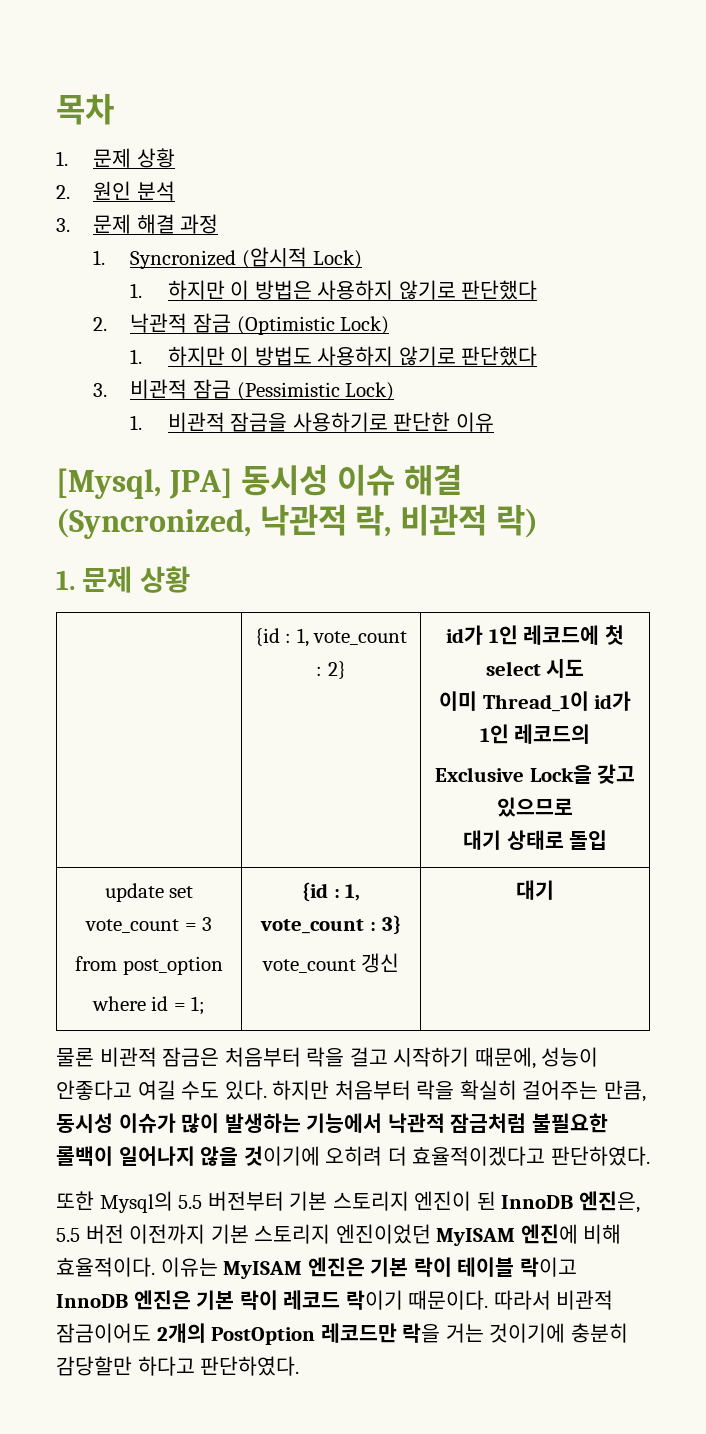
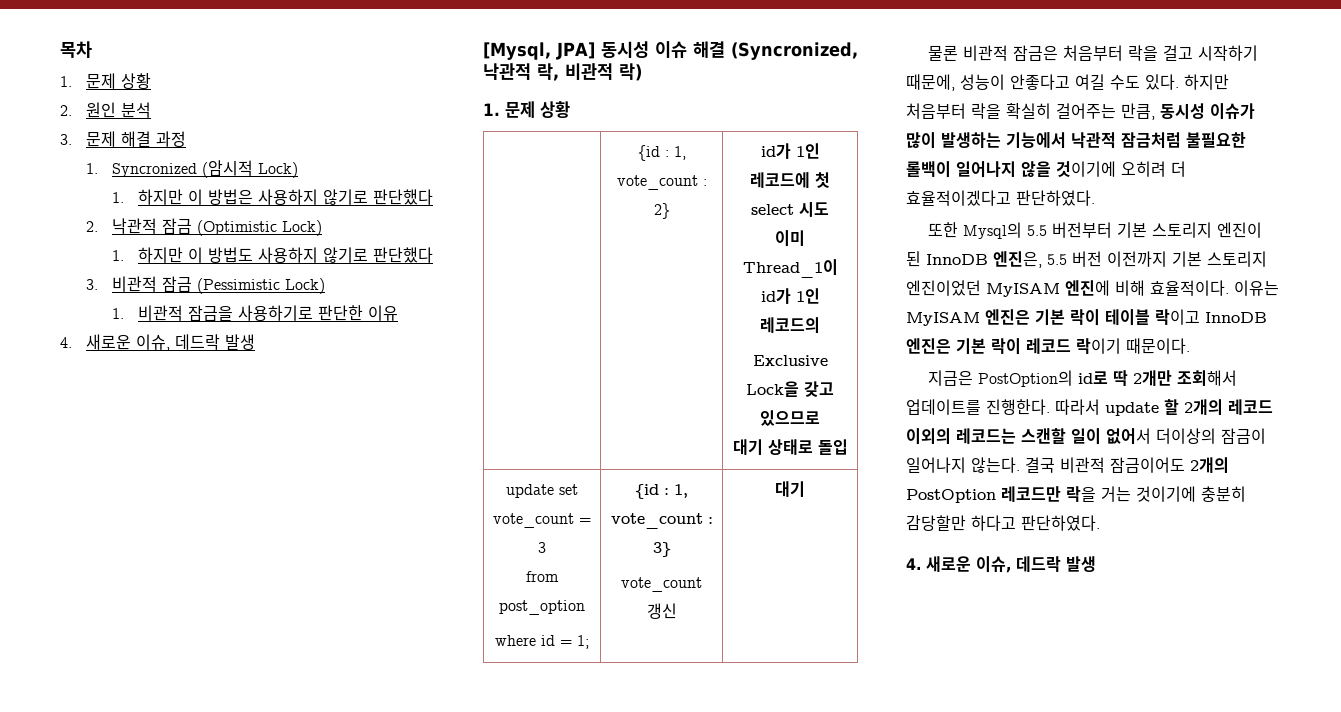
  1. 비관적 잠금을 사용하기로 판단한 이유
+ 4. 새로운 이슈, 데드락 발생
- 이유는 MyISAM 엔진은 기본 락이 테이블 락이고 InnoDB 엔진은 기본 락이 레코드 락이기 때문이다. 따라서 비관적 잠금이어도 2개의 PostOption 레코드만 락을 거는 것이기에 충분히 감당할만 하다고 판단하였다.
+ 이유는 MyISAM 엔진은 기본 락이 테이블 락이고 InnoDB 엔진은 기본 락이 레코드 락이기 때문이다.
+ 지금은 PostOption의 id로 딱 2개만 조회해서 업데이트를 진행한다. 따라서 update 할 2개의 레코드 이외의 레코드는 스캔할 일이 없어서 더이상의 잠금이 일어나지 않는다. 결국 비관적 잠금이어도 2개의 PostOption 레코드만 락을 거는 것이기에 충분히 감당할만 하다고 판단하였다.
+ 4. 새로운 이슈, 데드락 발생

